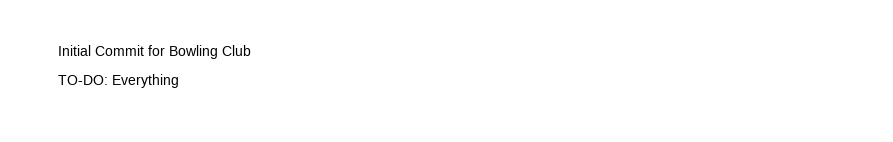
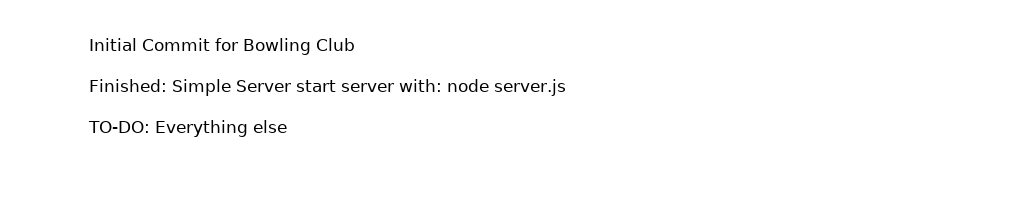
+ Finished: Simple Server start server with: node server.js
- TO-DO: Everything
+ TO-DO: Everything else

